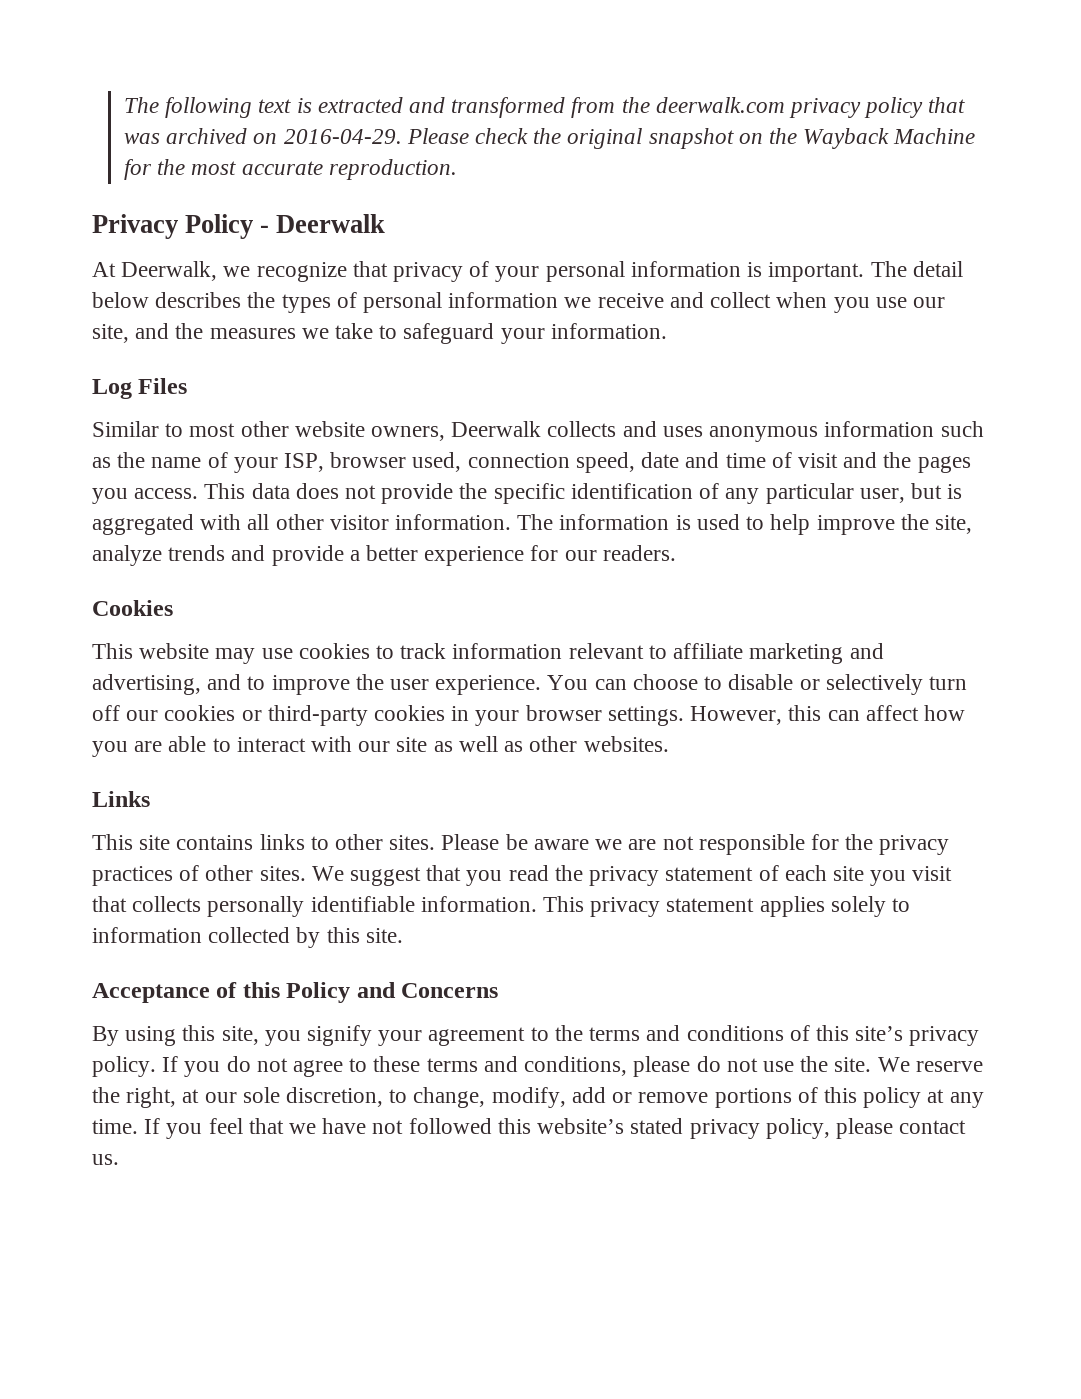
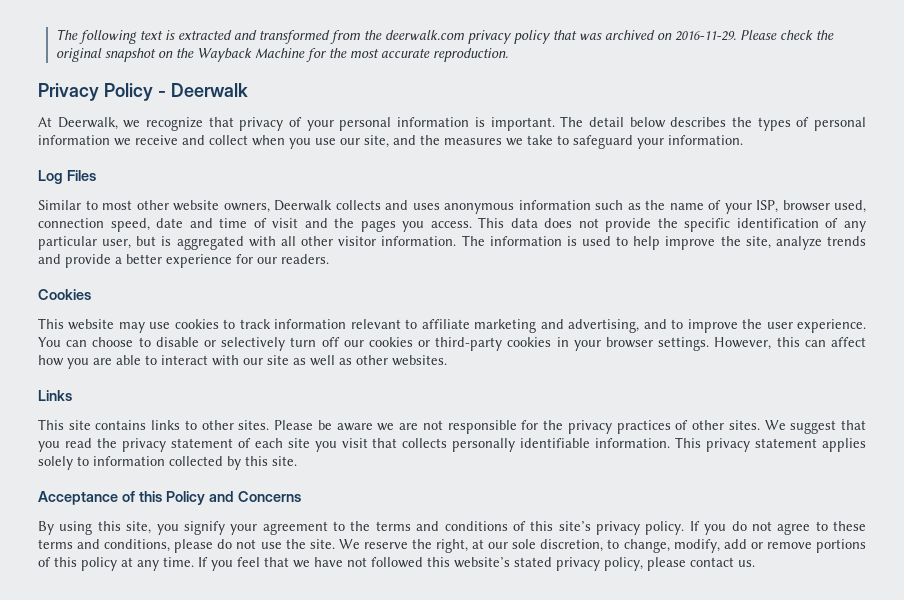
- The following text is extracted and transformed from the deerwalk.com privacy policy that was archived on 2016-04-29.
+ The following text is extracted and transformed from the deerwalk.com privacy policy that was archived on 2016-11-29.

